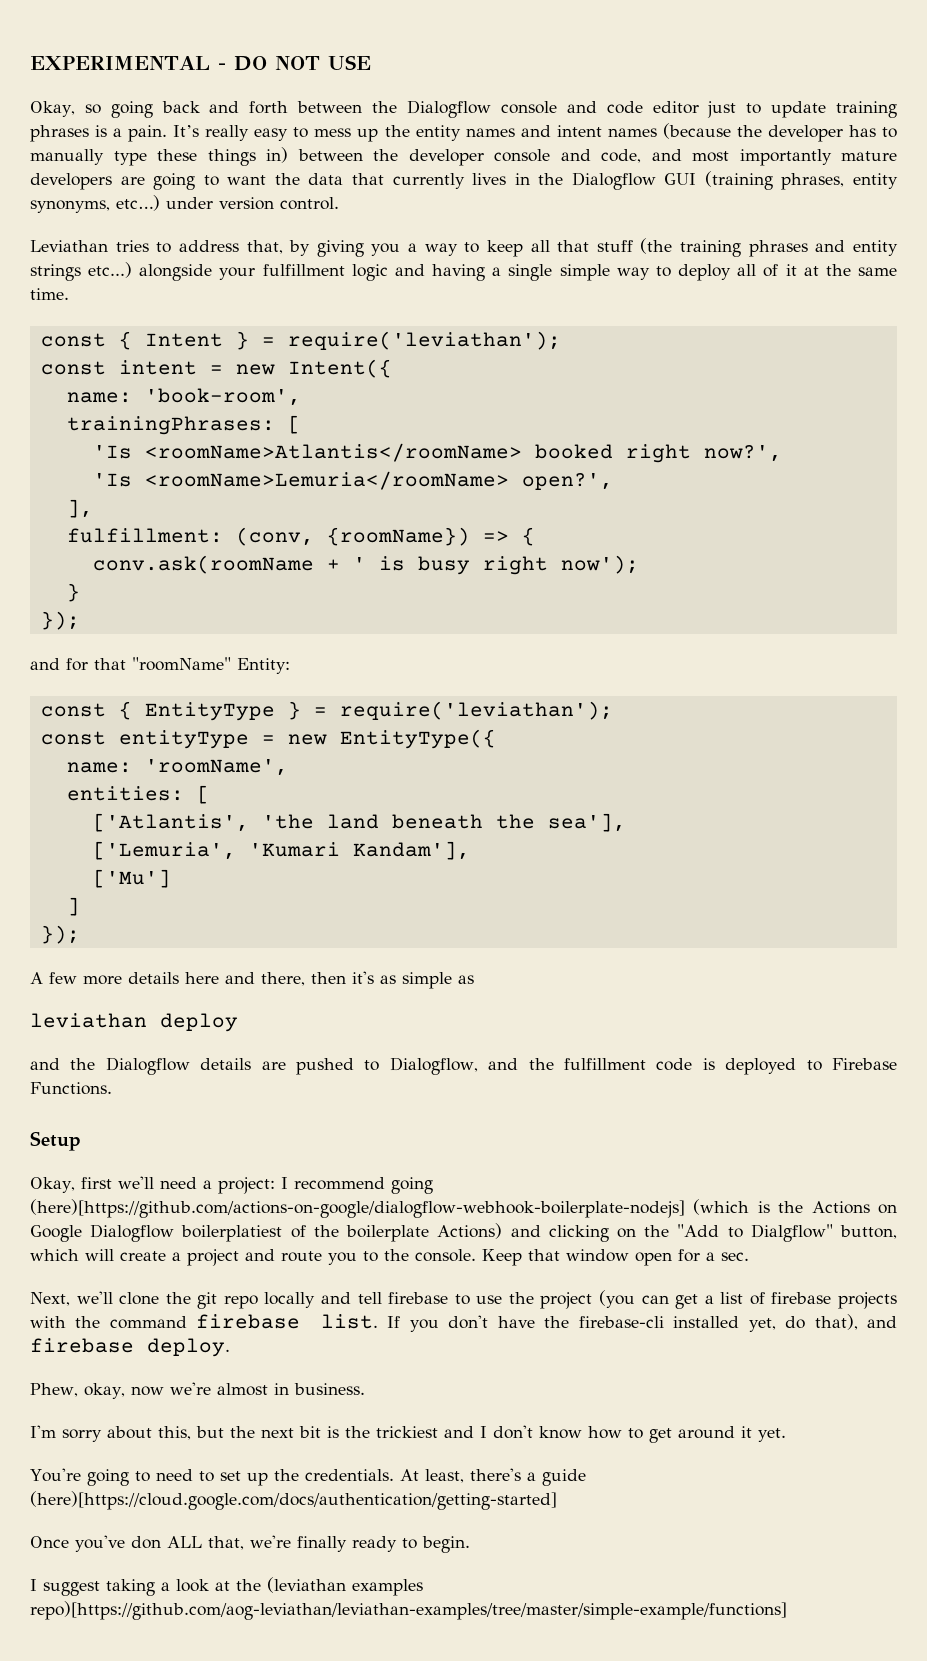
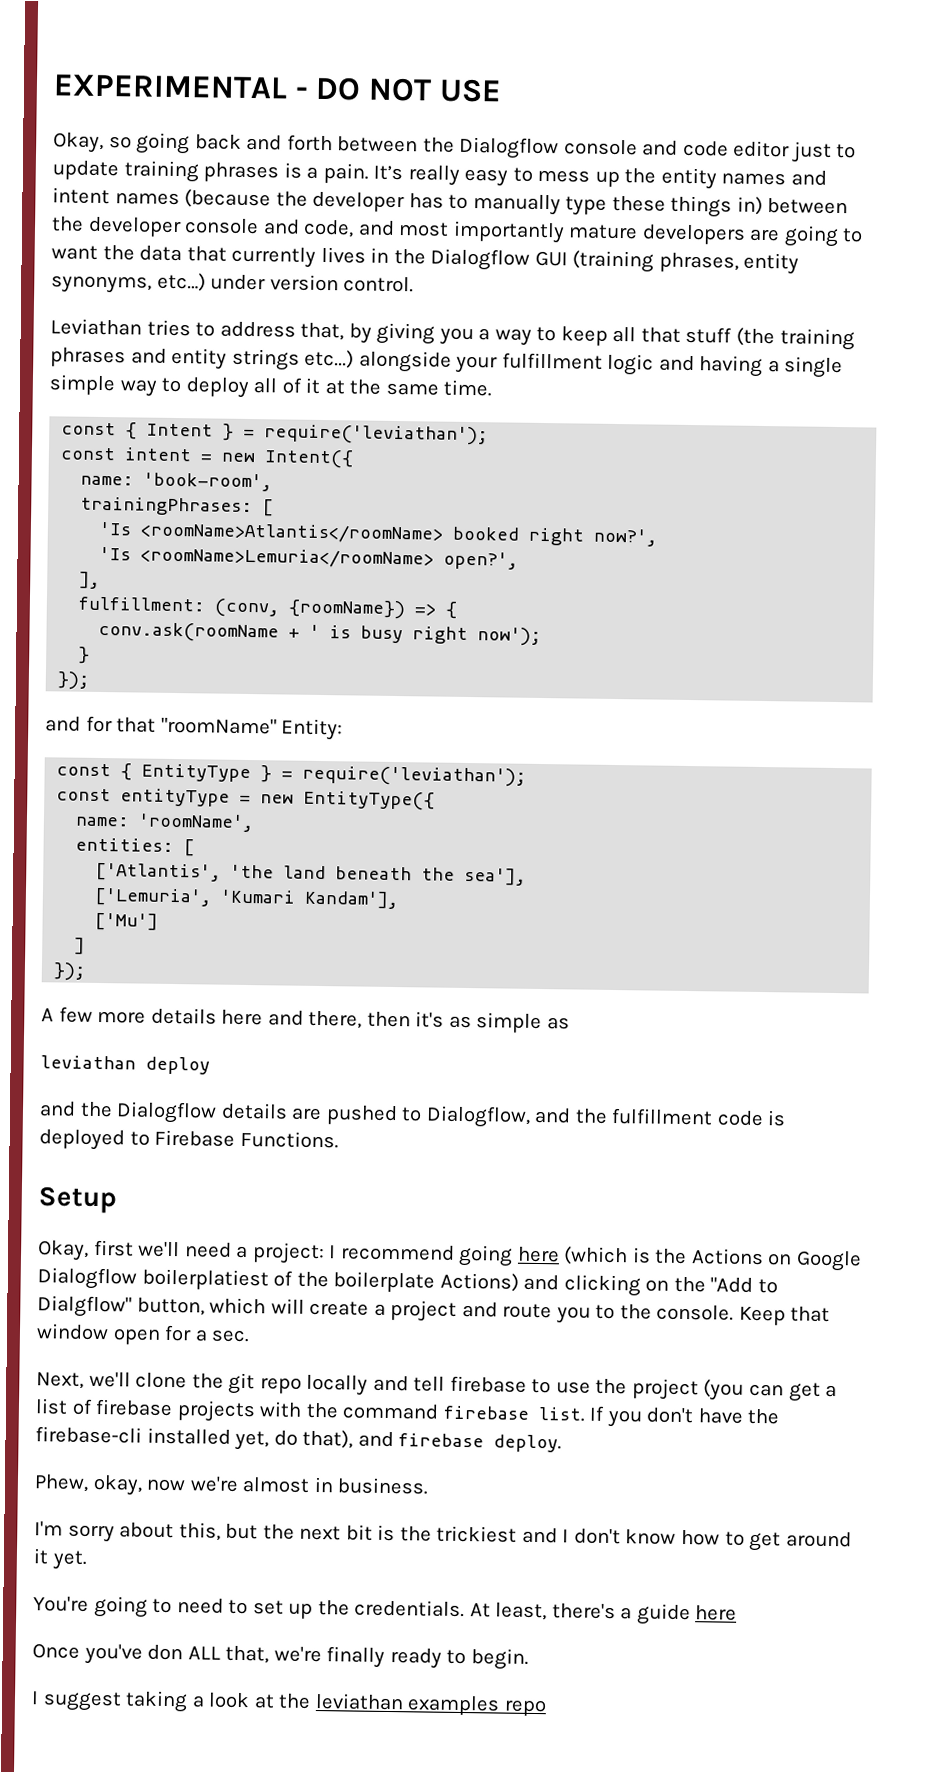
- Okay, first we'll need a project: I recommend going (here)[https://github.com/actions-on-google/dialogflow-webhook-boilerplate-nodejs] (which is the Actions on Google Dialogflow boilerplatiest of the boilerplate Actions) and clicking on the "Add to Dialgflow" button, which will create a project and route you to the console.
+ Okay, first we'll need a project: I recommend going here (which is the Actions on Google Dialogflow boilerplatiest of the boilerplate Actions) and clicking on the "Add to Dialgflow" button, which will create a project and route you to the console.
- At least, there's a guide (here)[https://cloud.google.com/docs/authentication/getting-started]
+ At least, there's a guide here
- I suggest taking a look at the (leviathan examples repo)[https://github.com/aog-leviathan/leviathan-examples/tree/master/simple-example/functions]
+ I suggest taking a look at the leviathan examples repo

